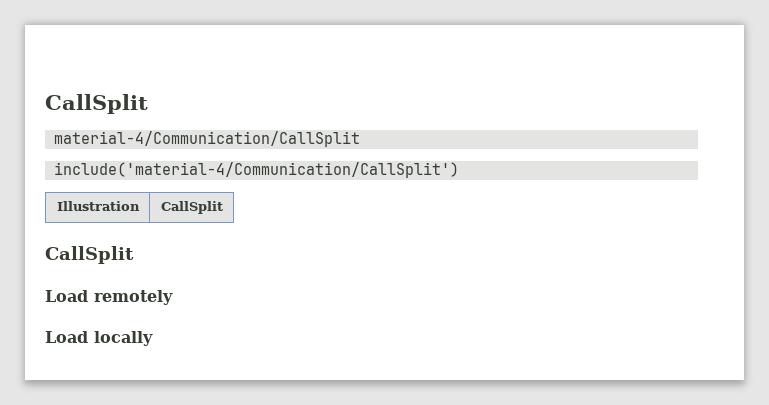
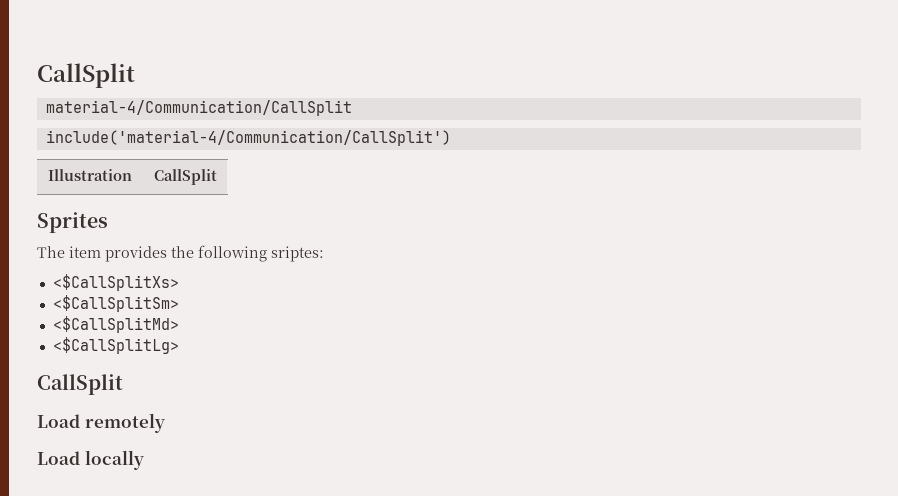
+ Sprites
+ The item provides the following sriptes:
+ <$CallSplitXs>
+ <$CallSplitSm>
+ <$CallSplitMd>
+ <$CallSplitLg>

